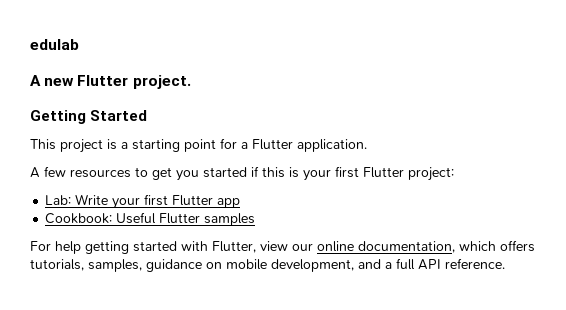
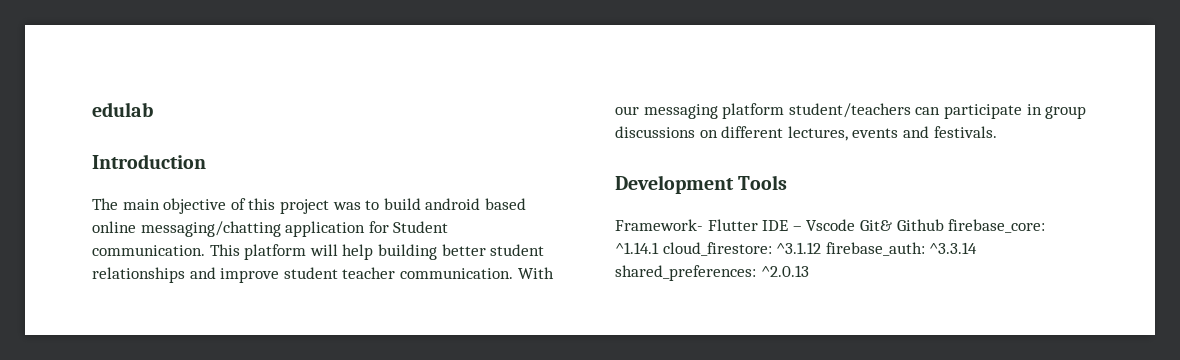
- A new Flutter project.
- Getting Started
- This project is a starting point for a Flutter application.
- A few resources to get you started if this is your first Flutter project:
- Lab: Write your first Flutter app
- Cookbook: Useful Flutter samples
- For help getting started with Flutter, view our online documentation, which offers tutorials, samples, guidance on mobile development, and a full API reference.
+ Introduction
+ The main objective of this project was to build android based online messaging/chatting application for Student communication. This platform will help building better student relationships and improve student teacher communication. With our messaging platform student/teachers can participate in group discussions on different lectures, events and festivals.
+ Development Tools
+ Framework- Flutter IDE – Vscode Git& Github firebase_core: ^1.14.1 cloud_firestore: ^3.1.12 firebase_auth: ^3.3.14 shared_preferences: ^2.0.13

